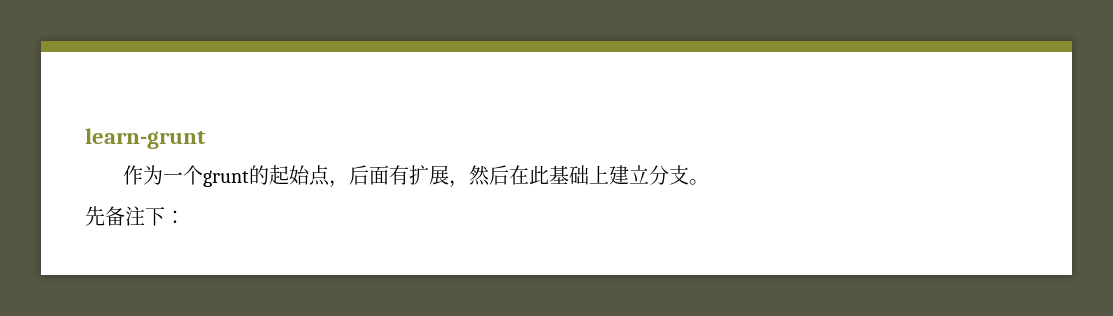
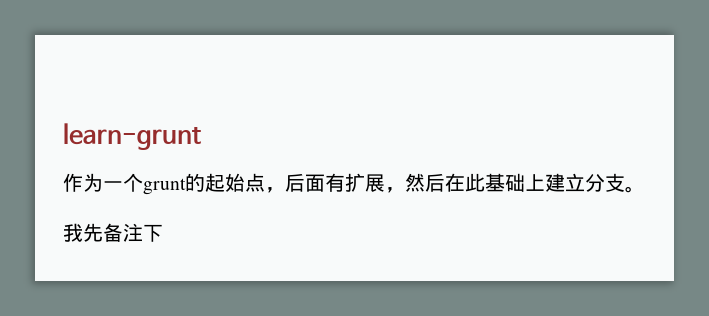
- 先备注下：
+ 我先备注下

